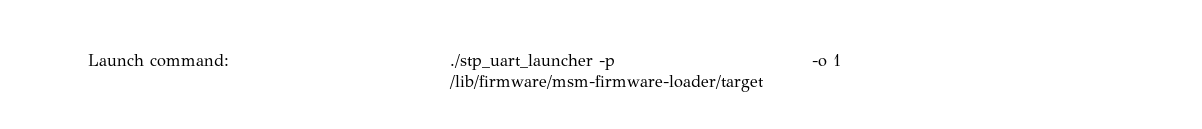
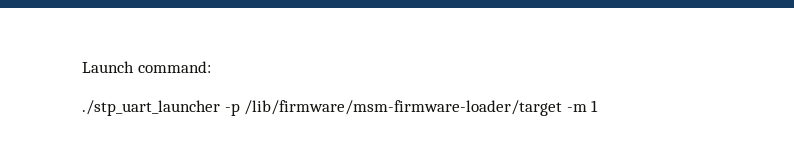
- ./stp_uart_launcher -p /lib/firmware/msm-firmware-loader/target -o 1
+ ./stp_uart_launcher -p /lib/firmware/msm-firmware-loader/target -m 1

